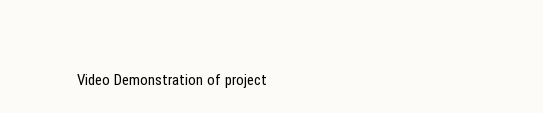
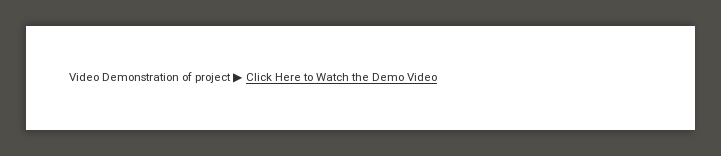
- Video Demonstration of project
+ Video Demonstration of project ▶ Click Here to Watch the Demo Video

